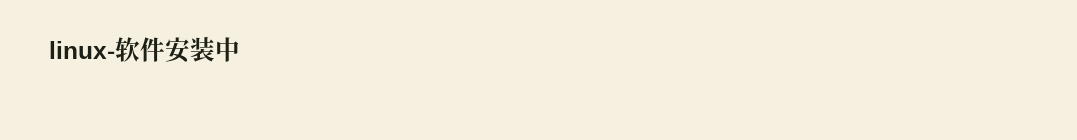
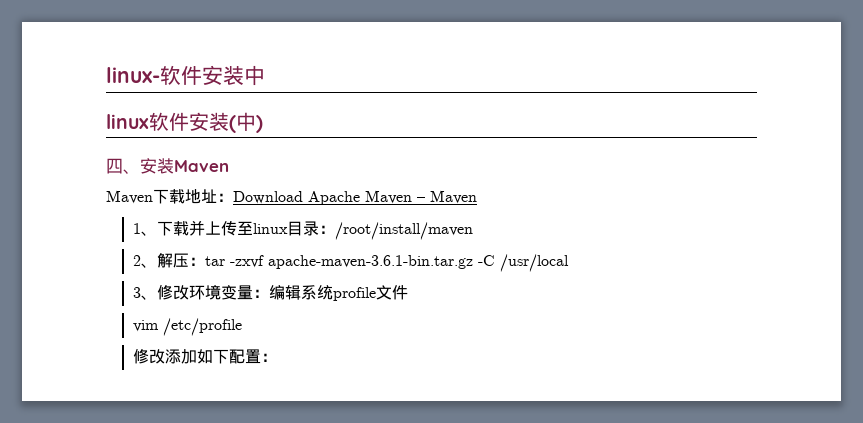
+ linux软件安装(中)
+ 四、安装Maven
+ Maven下载地址：Download Apache Maven – Maven
+ 1、下载并上传至linux目录：/root/install/maven
+ 2、解压：tar -zxvf apache-maven-3.6.1-bin.tar.gz -C /usr/local
+ 3、修改环境变量：编辑系统profile文件
+ vim /etc/profile
+ 修改添加如下配置：

